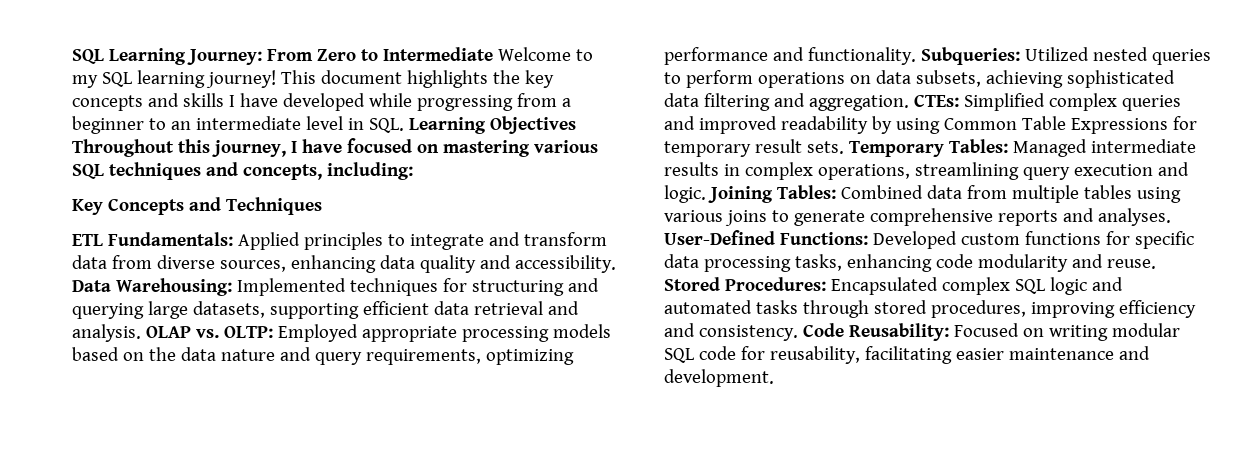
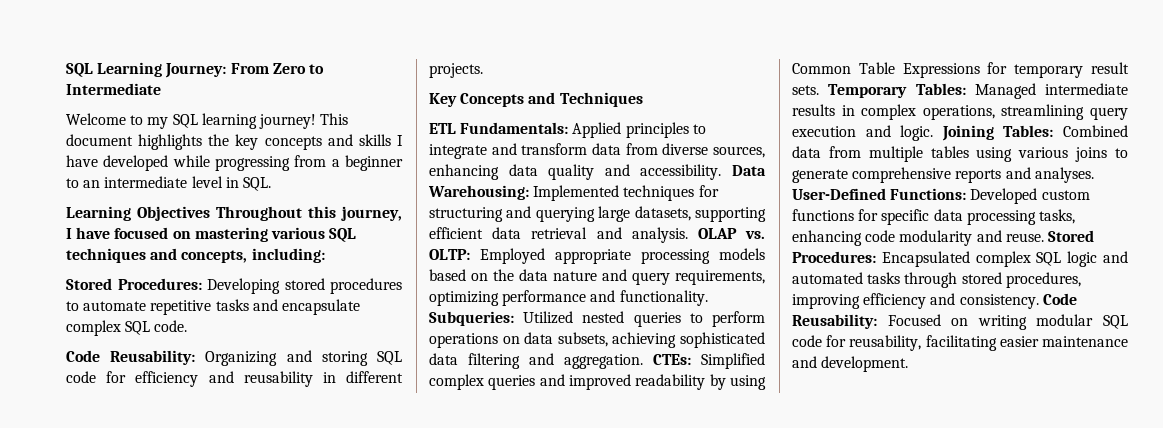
- SQL Learning Journey: From Zero to Intermediate Welcome to my SQL learning journey!
+ SQL Learning Journey: From Zero to Intermediate
+ Welcome to my SQL learning journey!
- This document highlights the key concepts and skills I have developed while progressing from a beginner to an intermediate level in SQL. Learning Objectives Throughout this journey, I have focused on mastering various SQL techniques and concepts, including:
+ This document highlights the key concepts and skills I have developed while progressing from a beginner to an intermediate level in SQL.
+ Learning Objectives Throughout this journey, I have focused on mastering various SQL techniques and concepts, including:
+ Stored Procedures: Developing stored procedures to automate repetitive tasks and encapsulate complex SQL code.
+ Code Reusability: Organizing and storing SQL code for efficiency and reusability in different projects.

